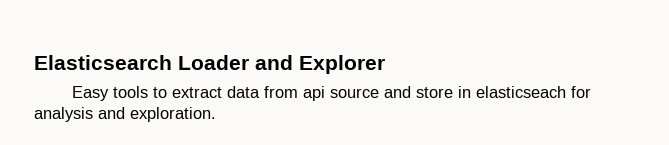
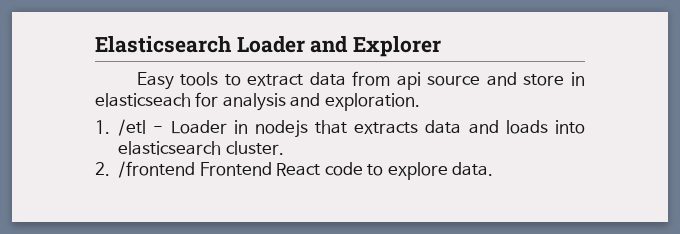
+ 1. /etl - Loader in nodejs that extracts data and loads into elasticsearch cluster.
+ 2. /frontend Frontend React code to explore data.

